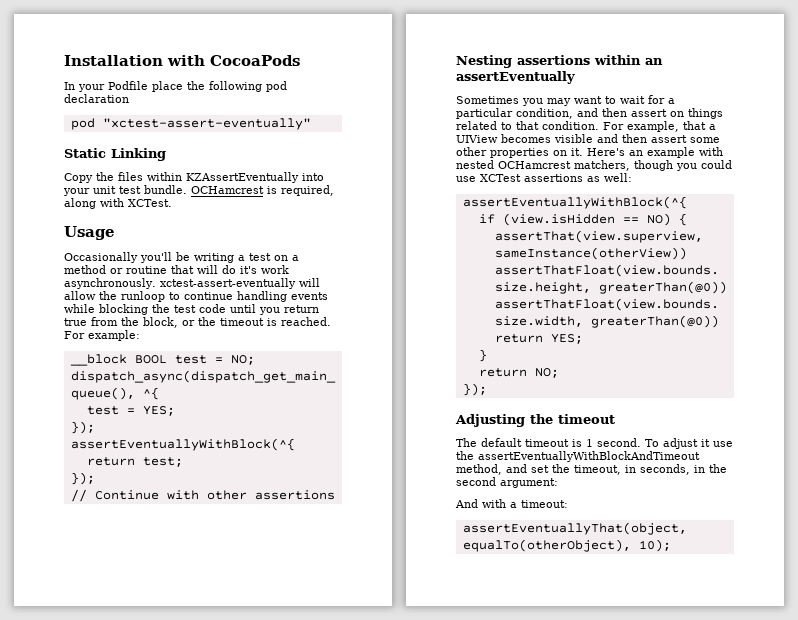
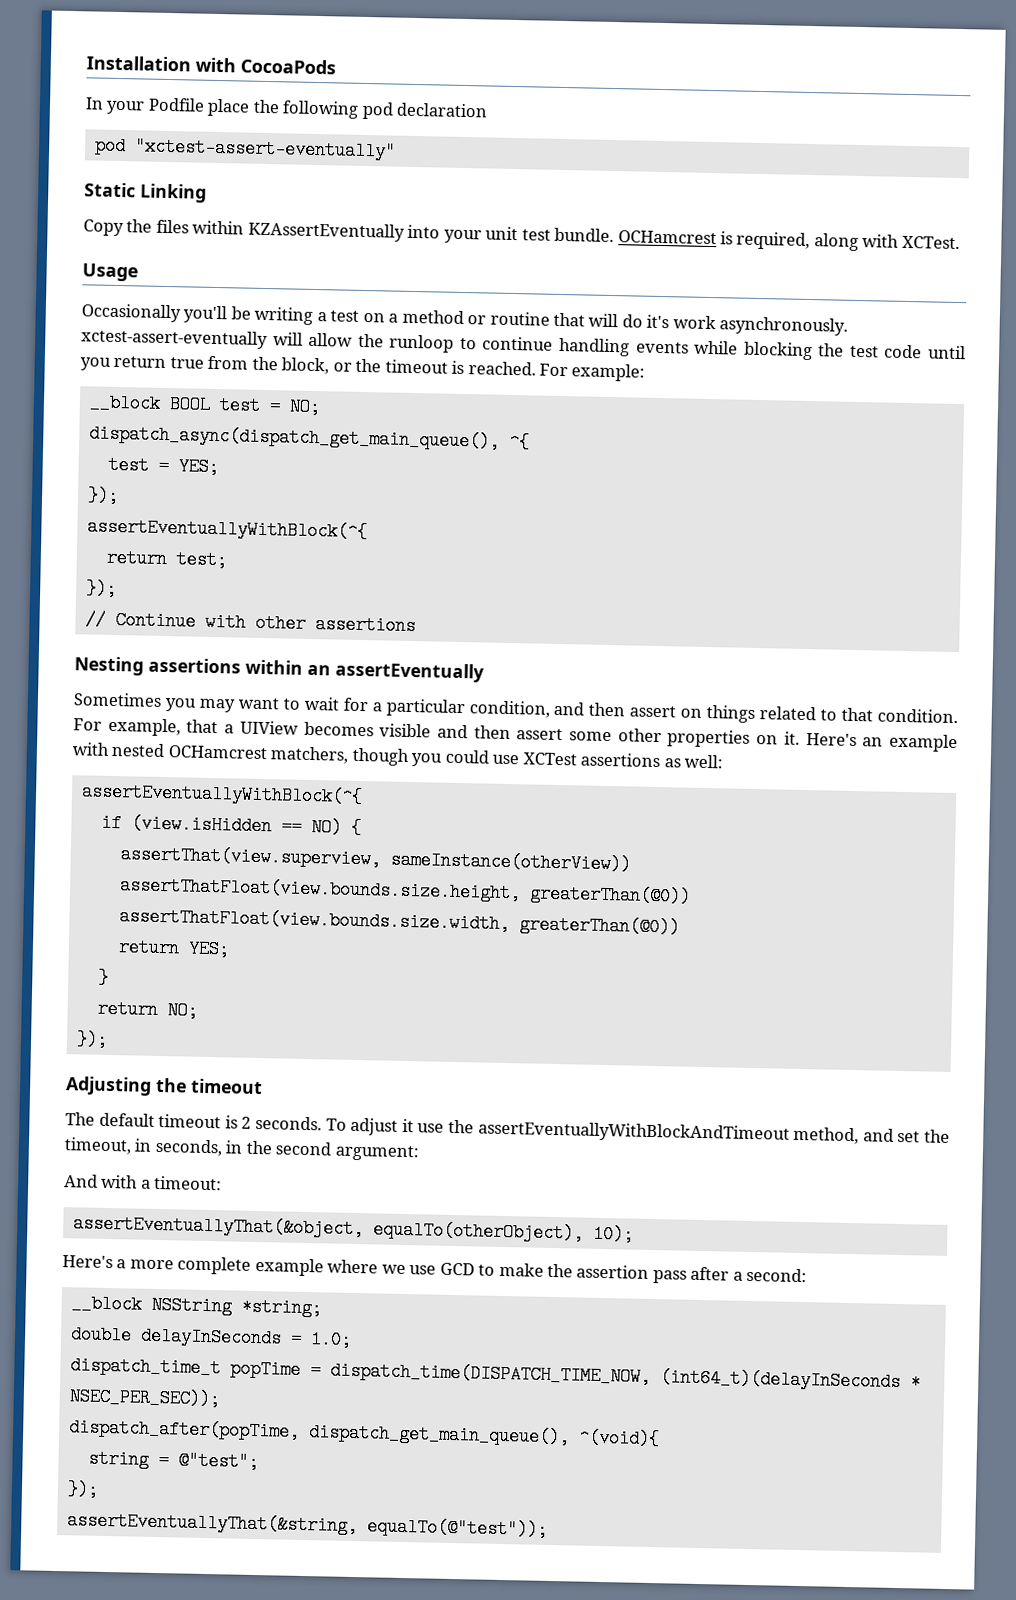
- The default timeout is 1 second.
+ The default timeout is 2 seconds.
- assertEventuallyThat(object, equalTo(otherObject), 10);
+ assertEventuallyThat(&object, equalTo(otherObject), 10);
+ Here's a more complete example where we use GCD to make the assertion pass after a second:
+ __block NSString *string;
+ double delayInSeconds = 1.0;
+ dispatch_time_t popTime = dispatch_time(DISPATCH_TIME_NOW, (int64_t)(delayInSeconds * NSEC_PER_SEC));
+ dispatch_after(popTime, dispatch_get_main_queue(), ^(void){
+ string = @"test";
+ });
+ assertEventuallyThat(&string, equalTo(@"test"));

